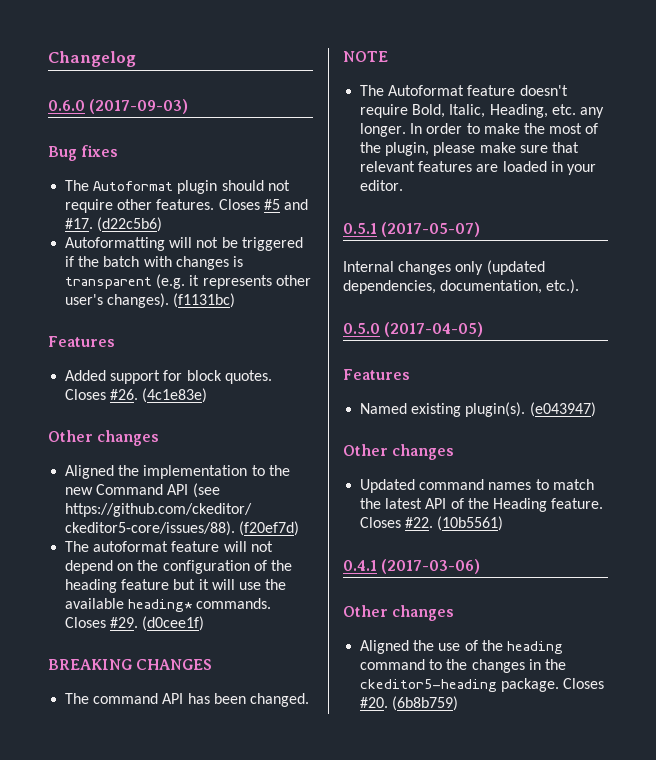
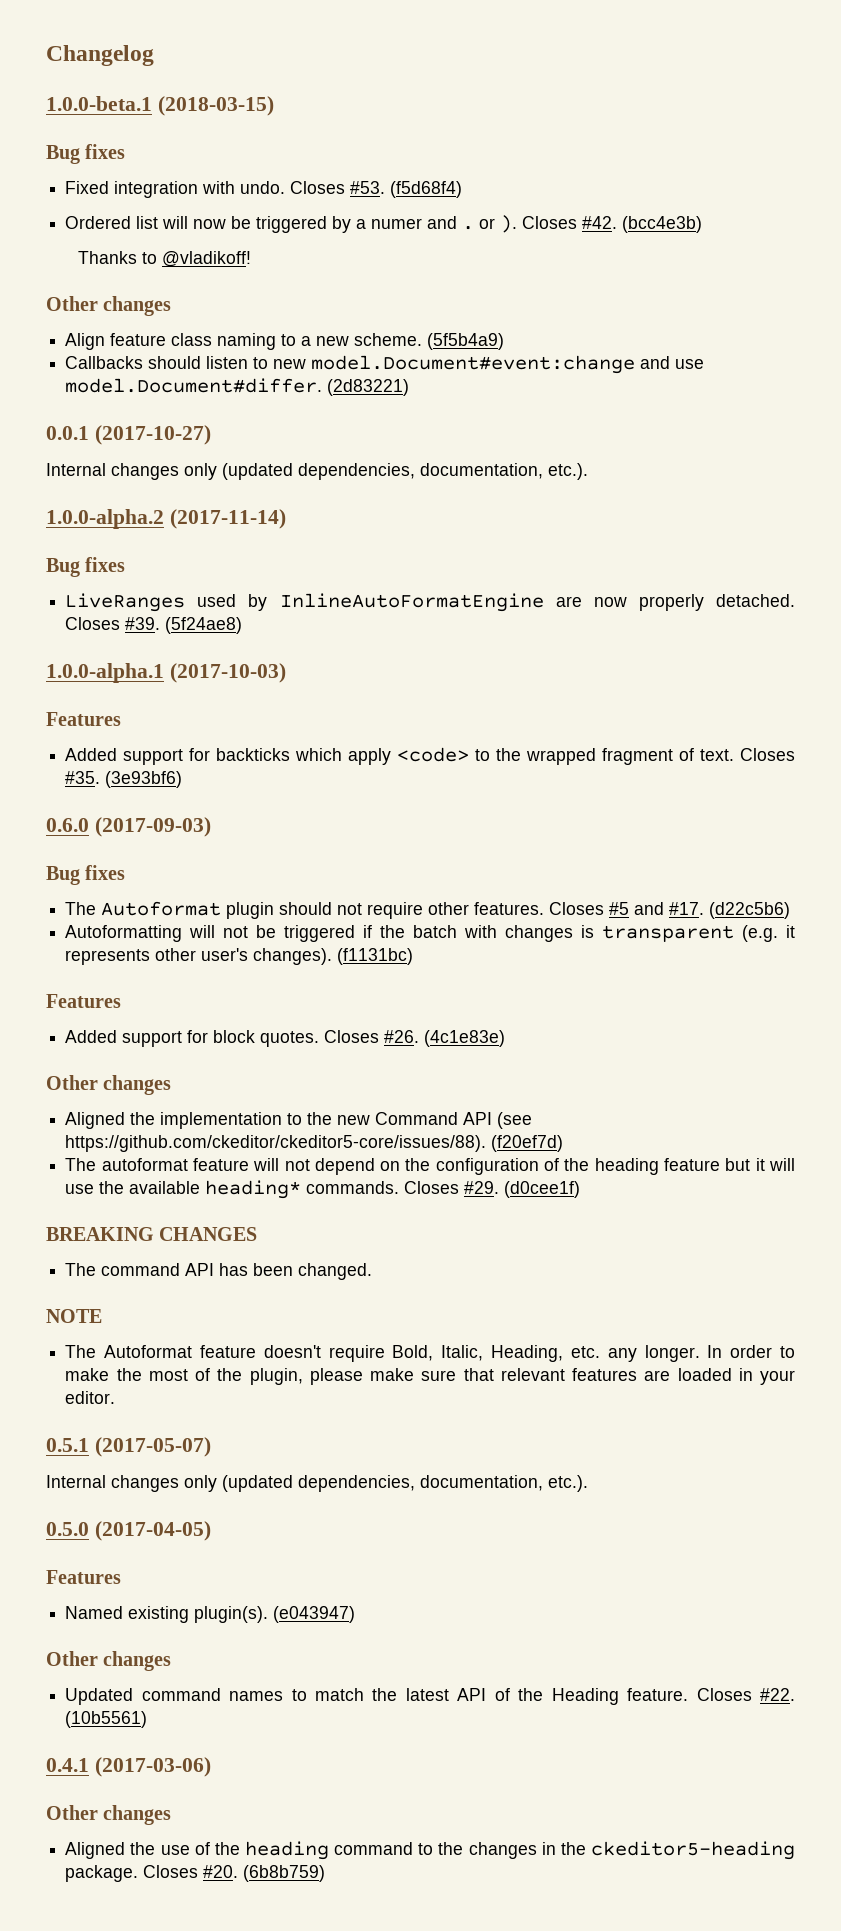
+ 1.0.0-beta.1 (2018-03-15)
+ Bug fixes
+ Fixed integration with undo. Closes #53. (f5d68f4)
+ Ordered list will now be triggered by a numer and . or ). Closes #42. (bcc4e3b)
+ Thanks to @vladikoff!
+ Other changes
+ Align feature class naming to a new scheme. (5f5b4a9)
+ Callbacks should listen to new model.Document#event:change and use model.Document#differ. (2d83221)
+ 0.0.1 (2017-10-27)
+ Internal changes only (updated dependencies, documentation, etc.).
+ 1.0.0-alpha.2 (2017-11-14)
+ Bug fixes
+ LiveRanges used by InlineAutoFormatEngine are now properly detached. Closes #39. (5f24ae8)
+ 1.0.0-alpha.1 (2017-10-03)
+ Features
+ Added support for backticks which apply <code> to the wrapped fragment of text. Closes #35. (3e93bf6)

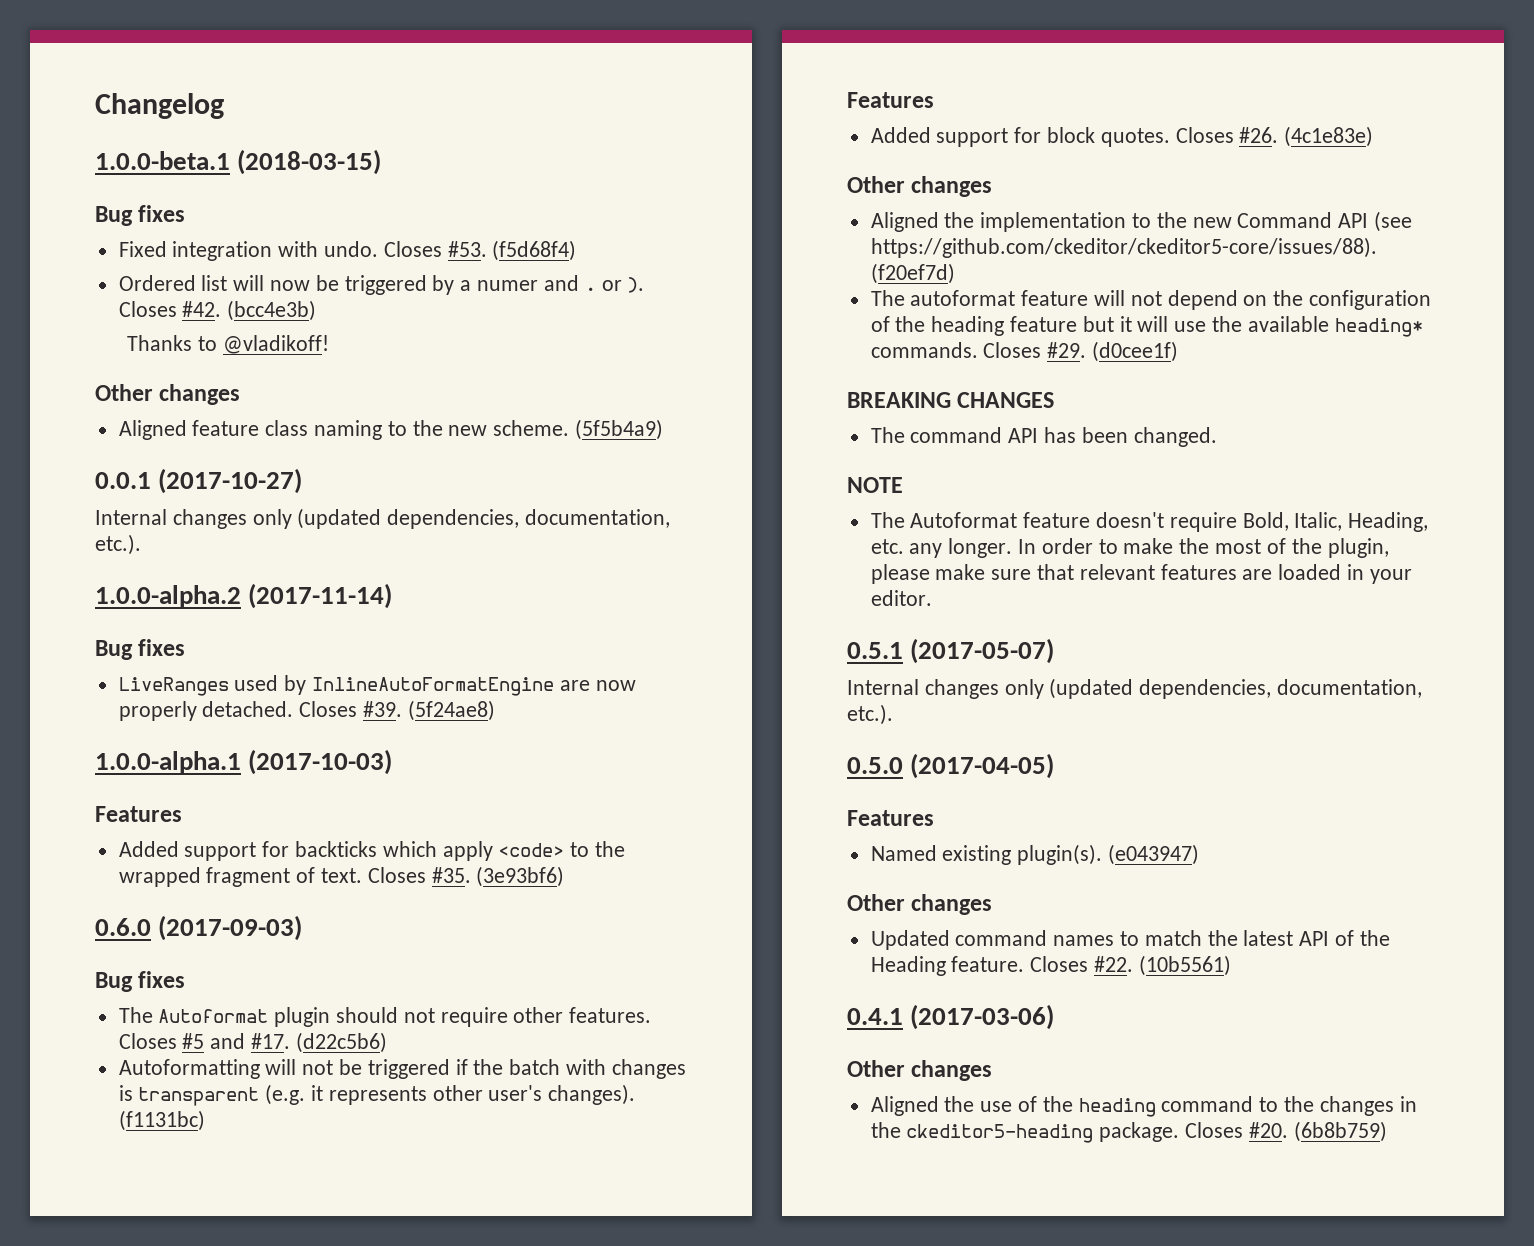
- Align feature class naming to a new scheme.
+ Aligned feature class naming to the new scheme.
- Callbacks should listen to new model.Document#event:change and use model.Document#differ. (2d83221)

